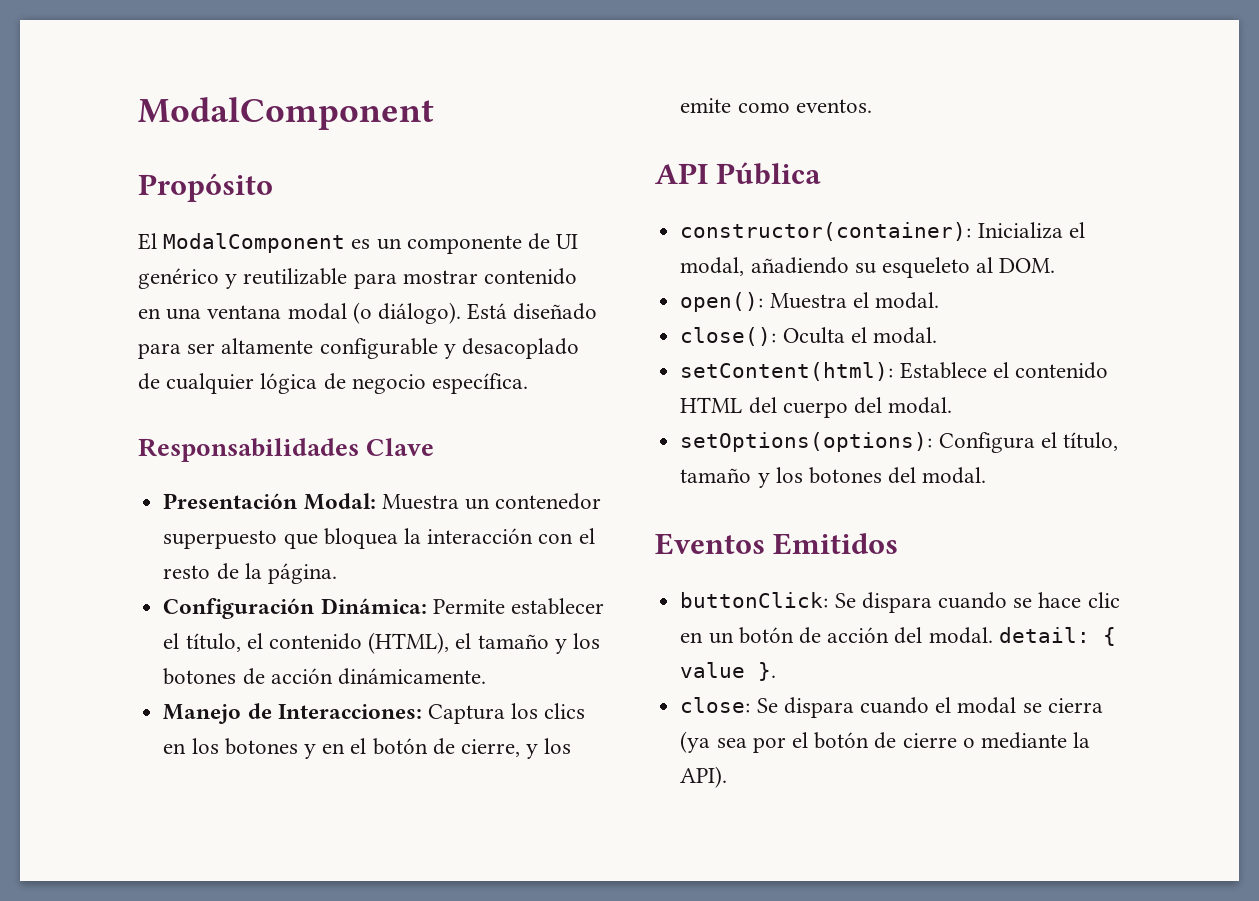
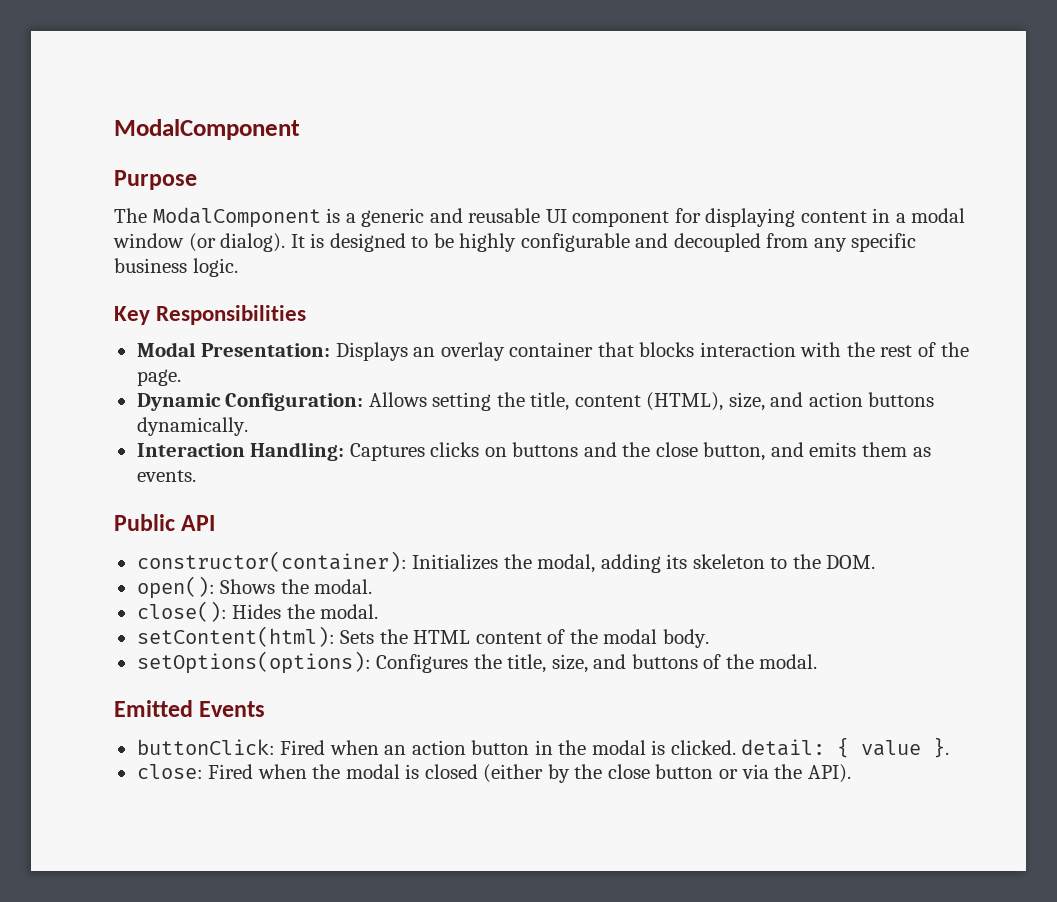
- Propósito
- El ModalComponent es un componente de UI genérico y reutilizable para mostrar contenido en una ventana modal (o diálogo). Está diseñado para ser altamente configurable y desacoplado de cualquier lógica de negocio específica.
- Responsabilidades Clave
- Presentación Modal: Muestra un contenedor superpuesto que bloquea la interacción con el resto de la página.
- Configuración Dinámica: Permite establecer el título, el contenido (HTML), el tamaño y los botones de acción dinámicamente.
- Manejo de Interacciones: Captura los clics en los botones y en el botón de cierre, y los emite como eventos.
- API Pública
+ Purpose
+ The ModalComponent is a generic and reusable UI component for displaying content in a modal window (or dialog). It is designed to be highly configurable and decoupled from any specific business logic.
+ Key Responsibilities
+ Modal Presentation: Displays an overlay container that blocks interaction with the rest of the page.
+ Dynamic Configuration: Allows setting the title, content (HTML), size, and action buttons dynamically.
+ Interaction Handling: Captures clicks on buttons and the close button, and emits them as events.
+ Public API
- constructor(container): Inicializa el modal, añadiendo su esqueleto al DOM.
+ constructor(container): Initializes the modal, adding its skeleton to the DOM.
- open(): Muestra el modal.
+ open(): Shows the modal.
- close(): Oculta el modal.
+ close(): Hides the modal.
- setContent(html): Establece el contenido HTML del cuerpo del modal.
- setOptions(options): Configura el título, tamaño y los botones del modal.
- Eventos Emitidos
- buttonClick: Se dispara cuando se hace clic en un botón de acción del modal. detail: { value }.
+ setContent(html): Sets the HTML content of the modal body.
+ setOptions(options): Configures the title, size, and buttons of the modal.
+ Emitted Events
+ buttonClick: Fired when an action button in the modal is clicked. detail: { value }.
- close: Se dispara cuando el modal se cierra (ya sea por el botón de cierre o mediante la API).
+ close: Fired when the modal is closed (either by the close button or via the API).

